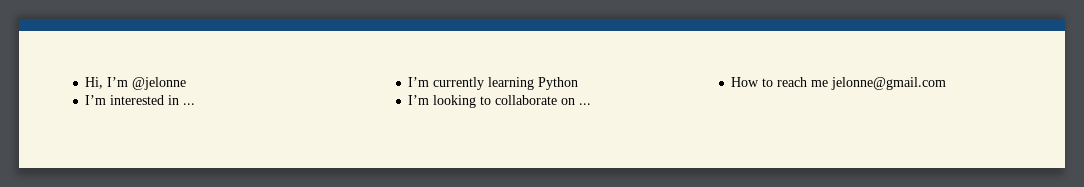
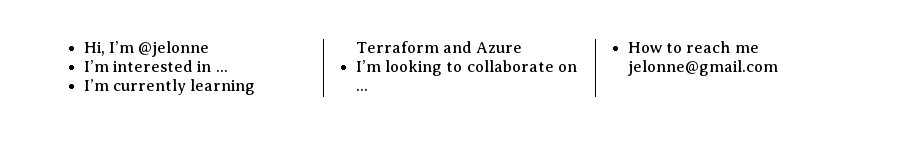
- I’m currently learning Python
+ I’m currently learning Terraform and Azure

